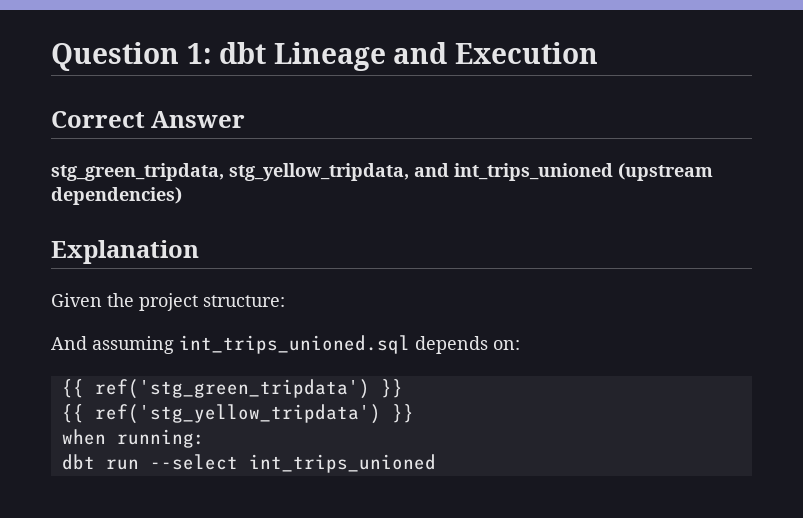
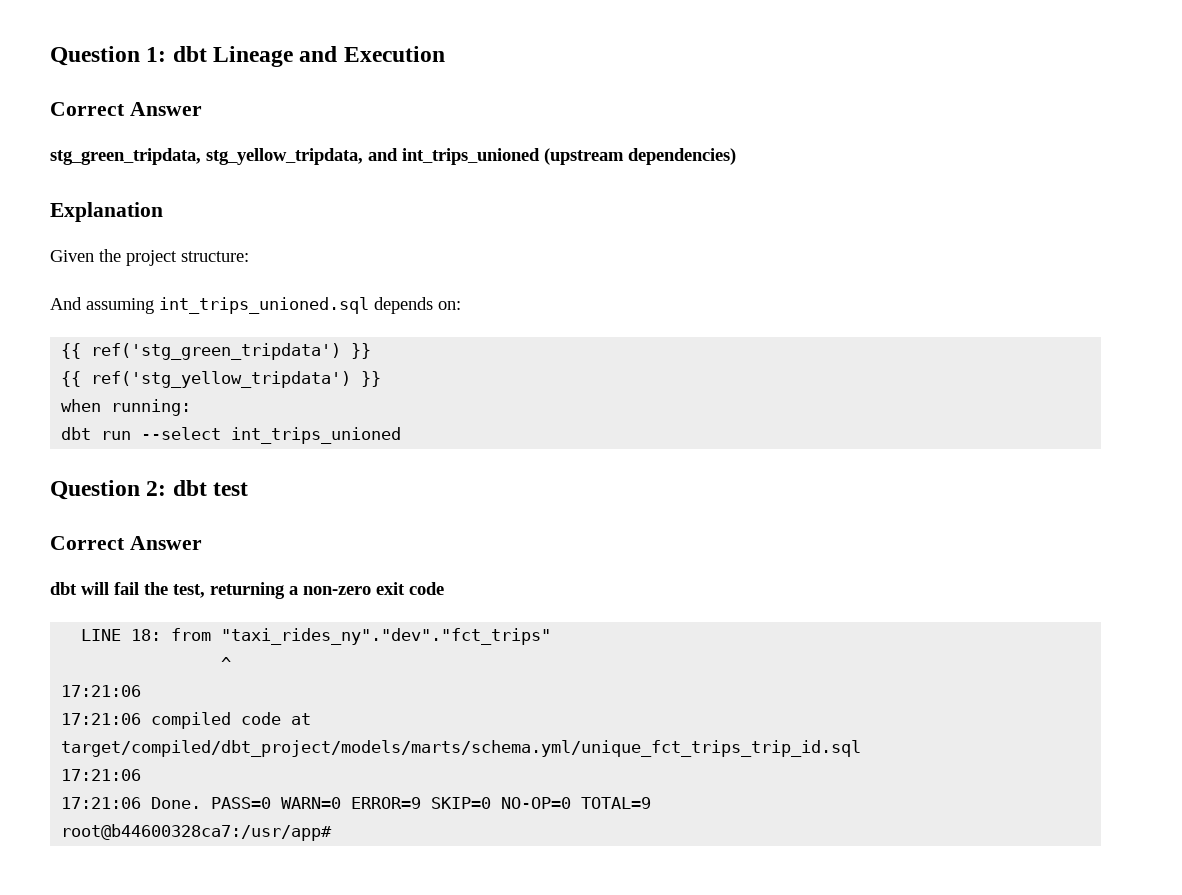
+ Question 2: dbt test
+ Correct Answer
+ dbt will fail the test, returning a non-zero exit code
+ LINE 18: from "taxi_rides_ny"."dev"."fct_trips"
+ ^
+ 17:21:06
+ 17:21:06 compiled code at target/compiled/dbt_project/models/marts/schema.yml/unique_fct_trips_trip_id.sql
+ 17:21:06
+ 17:21:06 Done. PASS=0 WARN=0 ERROR=9 SKIP=0 NO-OP=0 TOTAL=9
+ root@b44600328ca7:/usr/app#

